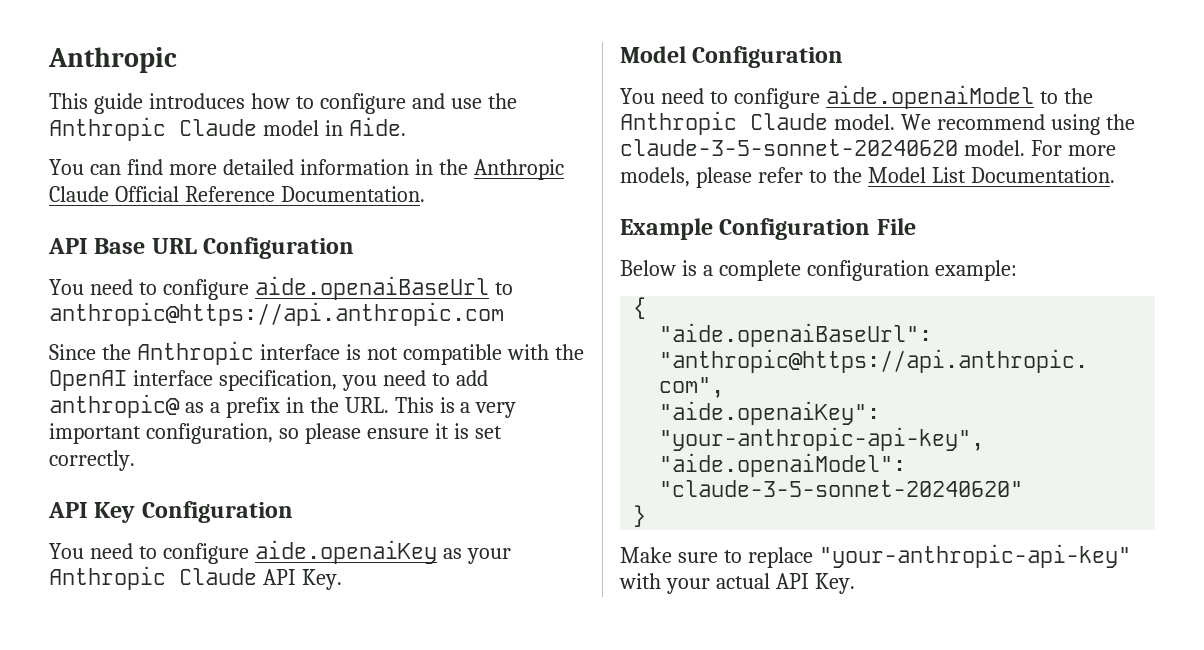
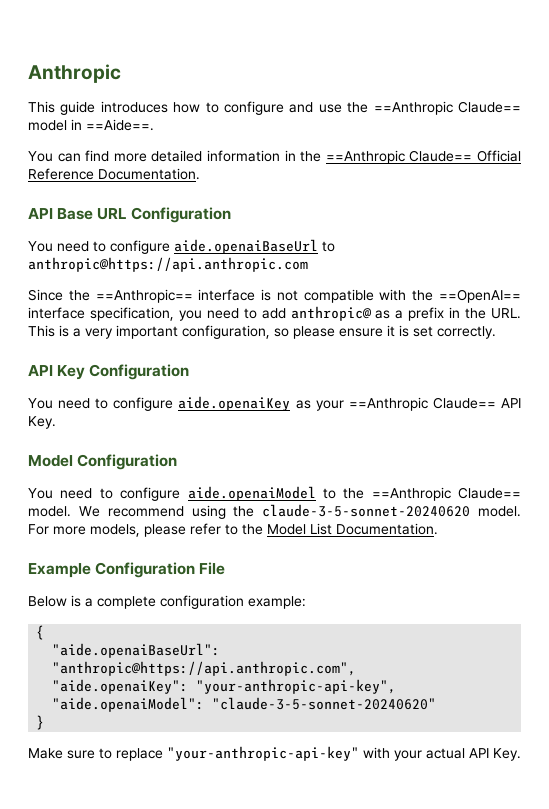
- This guide introduces how to configure and use the Anthropic Claude model in Aide.
+ This guide introduces how to configure and use the ==Anthropic Claude== model in ==Aide==.
- You can find more detailed information in the Anthropic Claude Official Reference Documentation.
+ You can find more detailed information in the ==Anthropic Claude== Official Reference Documentation.
- Since the Anthropic interface is not compatible with the OpenAI interface specification, you need to add anthropic@ as a prefix in the URL. This is a very important configuration, so please ensure it is set correctly.
+ Since the ==Anthropic== interface is not compatible with the ==OpenAI== interface specification, you need to add anthropic@ as a prefix in the URL. This is a very important configuration, so please ensure it is set correctly.
- You need to configure aide.openaiKey as your Anthropic Claude API Key.
+ You need to configure aide.openaiKey as your ==Anthropic Claude== API Key.
- You need to configure aide.openaiModel to the Anthropic Claude model.
+ You need to configure aide.openaiModel to the ==Anthropic Claude== model.

